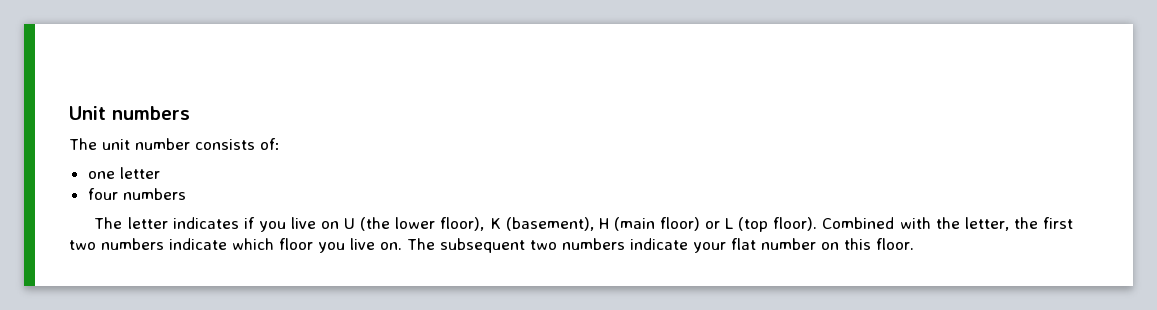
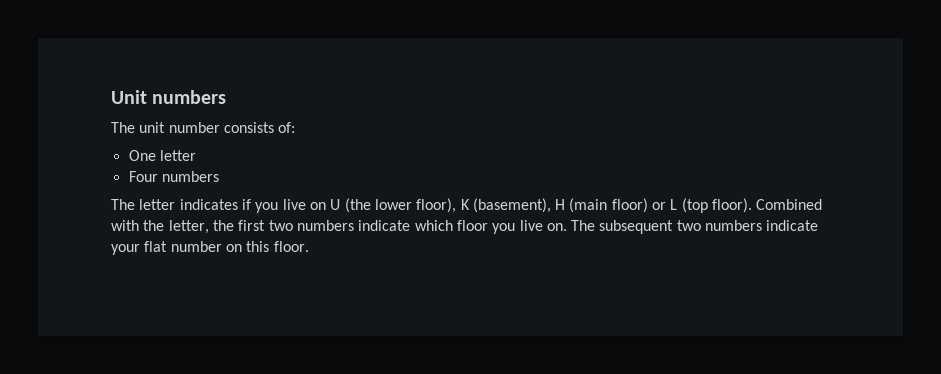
- one letter
+ One letter
- four numbers
+ Four numbers

